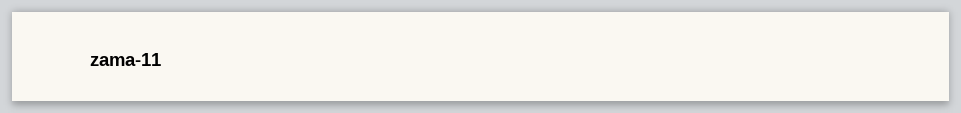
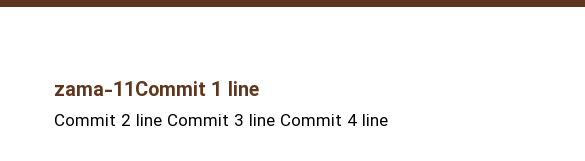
- zama-11
+ zama-11Commit 1 line
+ Commit 2 line Commit 3 line Commit 4 line

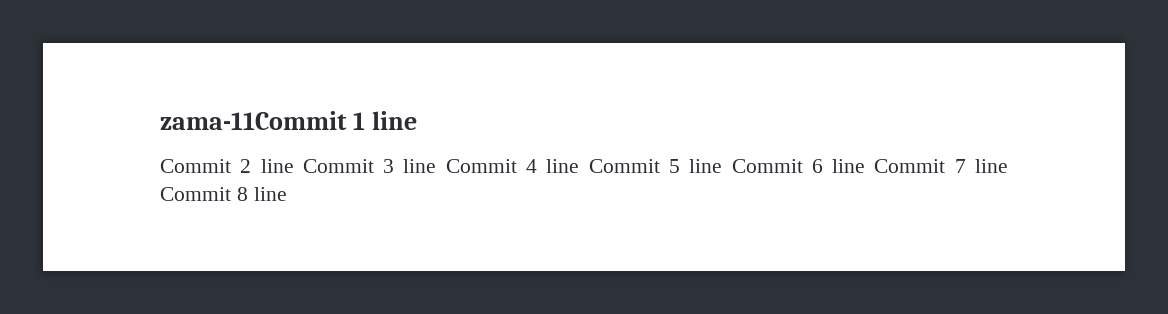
- Commit 2 line Commit 3 line Commit 4 line
+ Commit 2 line Commit 3 line Commit 4 line Commit 5 line Commit 6 line Commit 7 line Commit 8 line

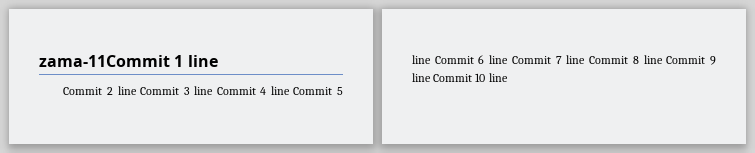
- Commit 2 line Commit 3 line Commit 4 line Commit 5 line Commit 6 line Commit 7 line Commit 8 line
+ Commit 2 line Commit 3 line Commit 4 line Commit 5 line Commit 6 line Commit 7 line Commit 8 line Commit 9 line Commit 10 line

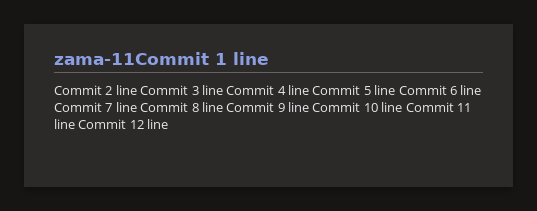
- Commit 2 line Commit 3 line Commit 4 line Commit 5 line Commit 6 line Commit 7 line Commit 8 line Commit 9 line Commit 10 line
+ Commit 2 line Commit 3 line Commit 4 line Commit 5 line Commit 6 line Commit 7 line Commit 8 line Commit 9 line Commit 10 line Commit 11 line Commit 12 line

